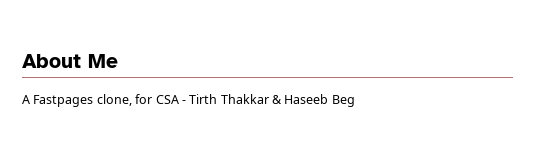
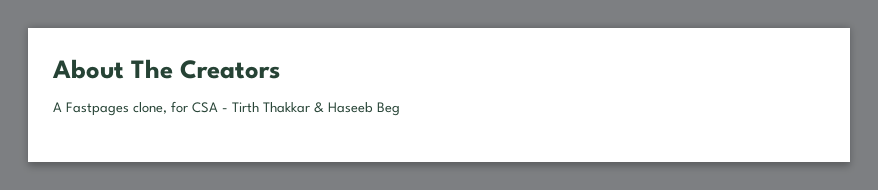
- About Me
+ About The Creators

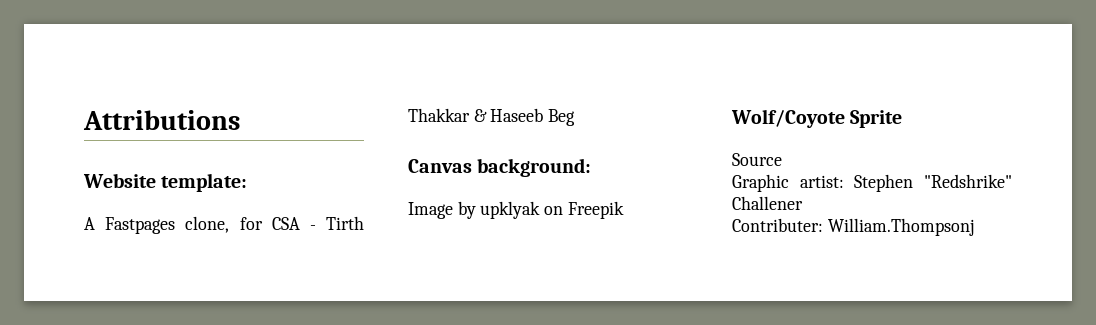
- About The Creators
+ Attributions
+ Website template:
+ Canvas background:
+ Image by upklyak on Freepik
+ Wolf/Coyote Sprite
+ Source
+ Graphic artist: Stephen "Redshrike" Challener
+ Contributer: William.Thompsonj

